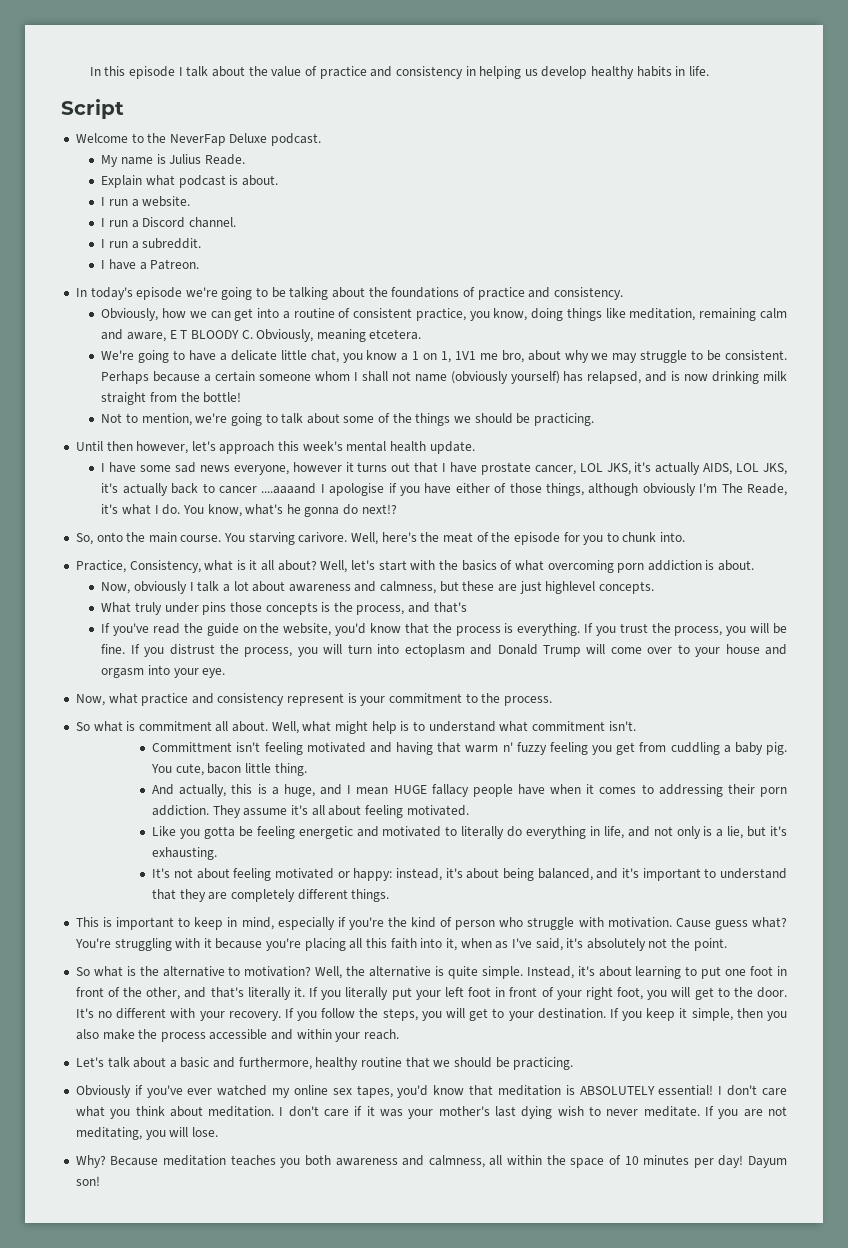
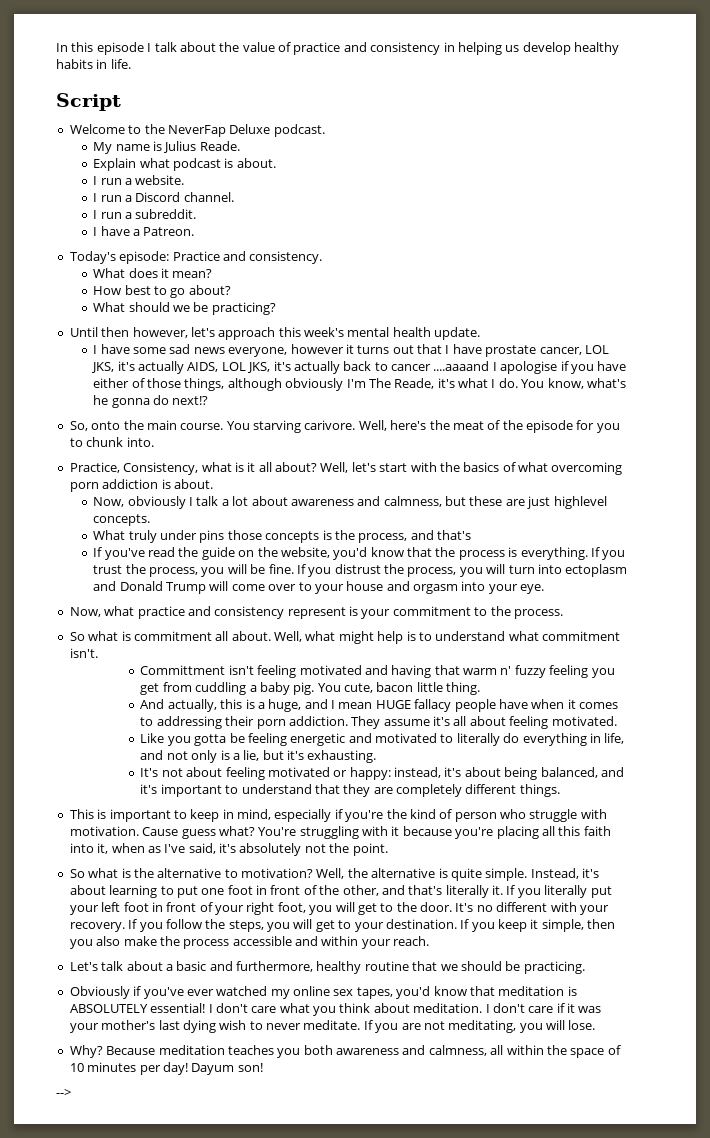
- In today's episode we're going to be talking about the foundations of practice and consistency.
- Obviously, how we can get into a routine of consistent practice, you know, doing things like meditation, remaining calm and aware, E T BLOODY C. Obviously, meaning etcetera.
- We're going to have a delicate little chat, you know a 1 on 1, 1V1 me bro, about why we may struggle to be consistent. Perhaps because a certain someone whom I shall not name (obviously yourself) has relapsed, and is now drinking milk straight from the bottle!
- Not to mention, we're going to talk about some of the things we should be practicing.
+ Today's episode: Practice and consistency.
+ What does it mean?
+ How best to go about?
+ What should we be practicing?
+ -->

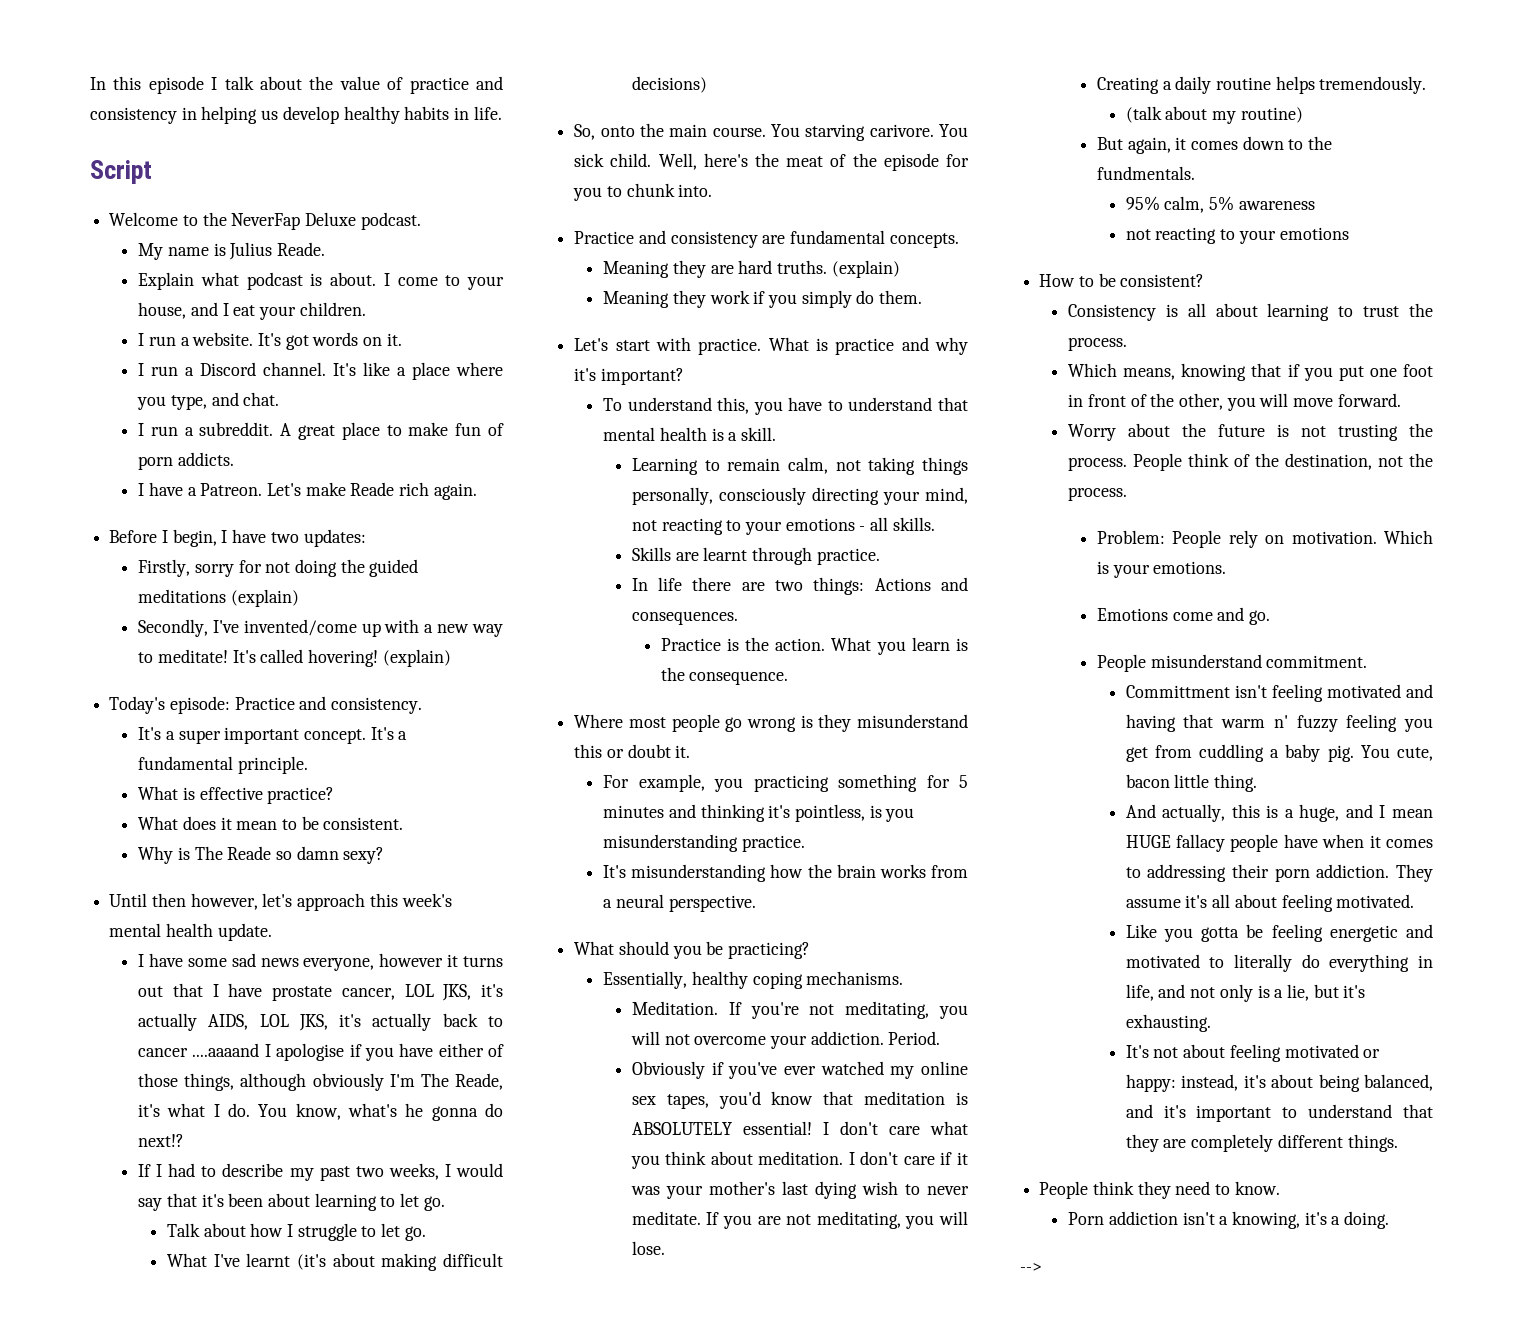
+ I come to your house, and I eat your children.
+ It's got words on it.
- I run a Discord channel.
- I run a subreddit.
- I have a Patreon.
+ I run a Discord channel. It's like a place where you type, and chat.
+ I run a subreddit. A great place to make fun of porn addicts.
+ I have a Patreon. Let's make Reade rich again.
+ Before I begin, I have two updates:
+ Firstly, sorry for not doing the guided meditations (explain)
+ Secondly, I've invented/come up with a new way to meditate! It's called hovering! (explain)
- What does it mean?
- How best to go about?
- What should we be practicing?
+ It's a super important concept. It's a fundamental principle.
+ What is effective practice?
+ What does it mean to be consistent.
+ Why is The Reade so damn sexy?
+ If I had to describe my past two weeks, I would say that it's been about learning to let go.
+ Talk about how I struggle to let go.
+ What I've learnt (it's about making difficult decisions)
+ You sick child.
- Practice, Consistency, what is it all about? Well, let's start with the basics of what overcoming porn addiction is about.
- Now, obviously I talk a lot about awareness and calmness, but these are just highlevel concepts.
- What truly under pins those concepts is the process, and that's
- If you've read the guide on the website, you'd know that the process is everything. If you trust the process, you will be fine. If you distrust the process, you will turn into ectoplasm and Donald Trump will come over to your house and orgasm into your eye.
- Now, what practice and consistency represent is your commitment to the process.
- So what is commitment all about. Well, what might help is to understand what commitment isn't.
+ Practice and consistency are fundamental concepts.
+ Meaning they are hard truths. (explain)
+ Meaning they work if you simply do them.
+ Let's start with practice. What is practice and why it's important?
+ To understand this, you have to understand that mental health is a skill.
+ Learning to remain calm, not taking things personally, consciously directing your mind, not reacting to your emotions - all skills.
+ Skills are learnt through practice.
+ In life there are two things: Actions and consequences.
+ Practice is the action. What you learn is the consequence.
+ Where most people go wrong is they misunderstand this or doubt it.
+ For example, you practicing something for 5 minutes and thinking it's pointless, is you misunderstanding practice.
+ It's misunderstanding how the brain works from a neural perspective.
+ What should you be practicing?
+ Essentially, healthy coping mechanisms.
+ Meditation. If you're not meditating, you will not overcome your addiction. Period.
+ Obviously if you've ever watched my online sex tapes, you'd know that meditation is ABSOLUTELY essential! I don't care what you think about meditation. I don't care if it was your mother's last dying wish to never meditate. If you are not meditating, you will lose.
+ Creating a daily routine helps tremendously.
+ (talk about my routine)
+ But again, it comes down to the fundmentals.
+ 95% calm, 5% awareness
+ not reacting to your emotions
+ How to be consistent?
+ Consistency is all about learning to trust the process.
+ Which means, knowing that if you put one foot in front of the other, you will move forward.
+ Worry about the future is not trusting the process. People think of the destination, not the process.
+ Problem: People rely on motivation. Which is your emotions.
+ Emotions come and go.
+ People misunderstand commitment.
- This is important to keep in mind, especially if you're the kind of person who struggle with motivation. Cause guess what? You're struggling with it because you're placing all this faith into it, when as I've said, it's absolutely not the point.
- So what is the alternative to motivation? Well, the alternative is quite simple. Instead, it's about learning to put one foot in front of the other, and that's literally it. If you literally put your left foot in front of your right foot, you will get to the door. It's no different with your recovery. If you follow the steps, you will get to your destination. If you keep it simple, then you also make the process accessible and within your reach.
- Let's talk about a basic and furthermore, healthy routine that we should be practicing.
- Obviously if you've ever watched my online sex tapes, you'd know that meditation is ABSOLUTELY essential! I don't care what you think about meditation. I don't care if it was your mother's last dying wish to never meditate. If you are not meditating, you will lose.
- Why? Because meditation teaches you both awareness and calmness, all within the space of 10 minutes per day! Dayum son!
+ People think they need to know.
+ Porn addiction isn't a knowing, it's a doing.

